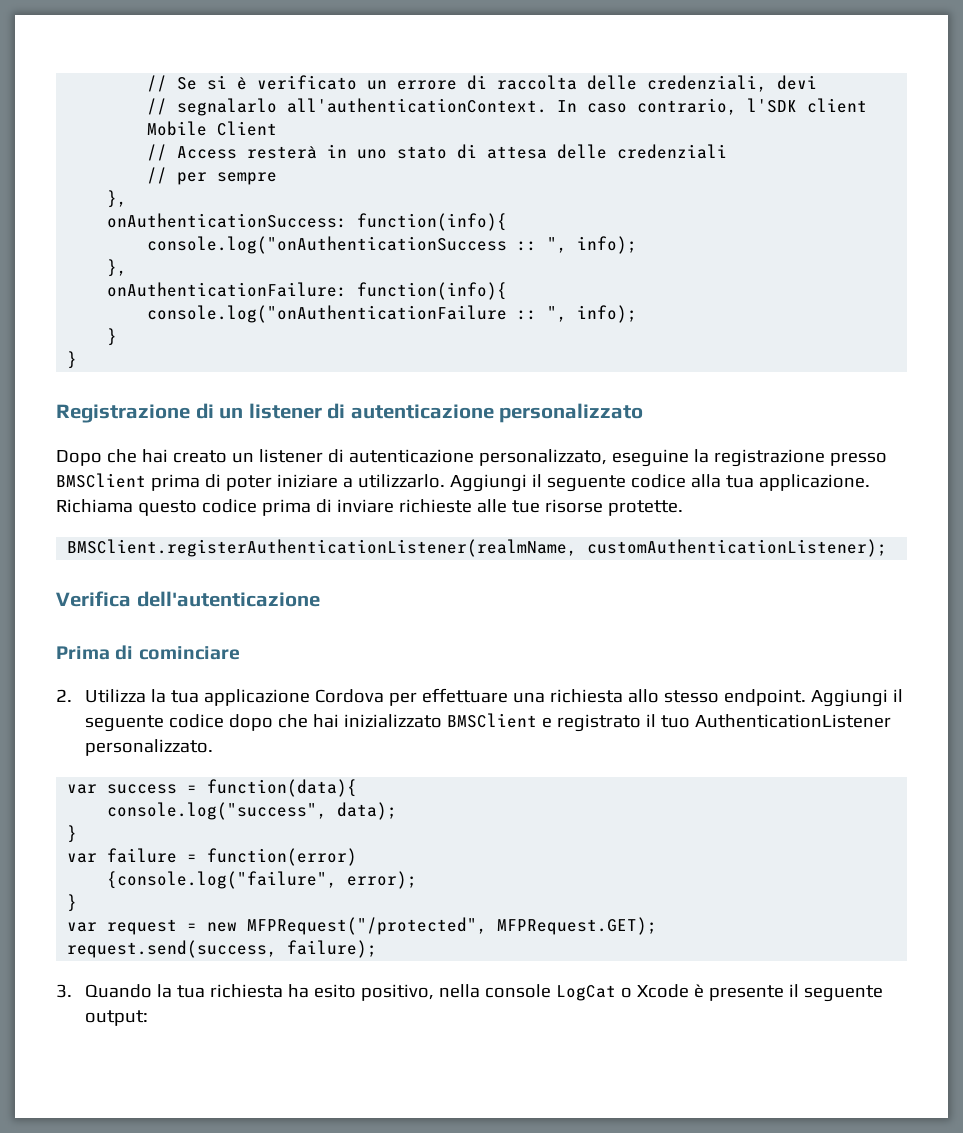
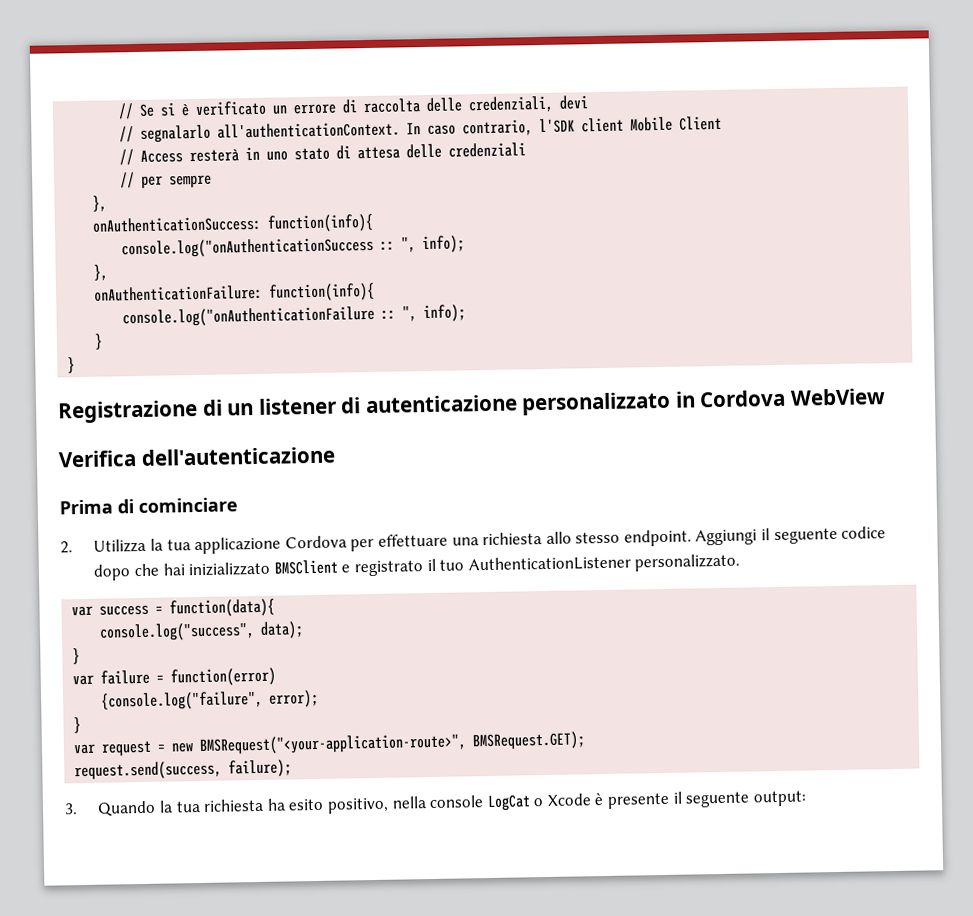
- Registrazione di un listener di autenticazione personalizzato
- Dopo che hai creato un listener di autenticazione personalizzato, eseguine la registrazione presso BMSClient prima di poter iniziare a utilizzarlo. Aggiungi il seguente codice alla tua applicazione. Richiama questo codice prima di inviare richieste alle tue risorse protette.
- BMSClient.registerAuthenticationListener(realmName, customAuthenticationListener);
+ Registrazione di un listener di autenticazione personalizzato in Cordova WebView
- var request = new MFPRequest("/protected", MFPRequest.GET);
+ var request = new BMSRequest("<your-application-route>", BMSRequest.GET);

